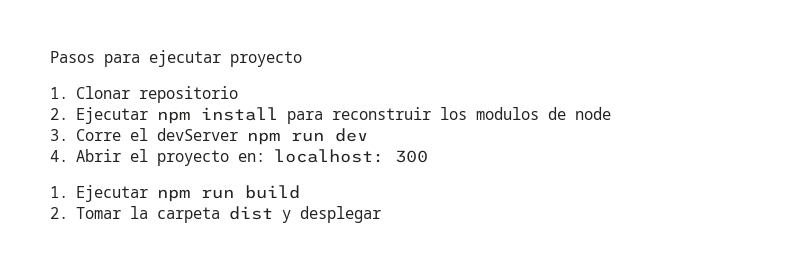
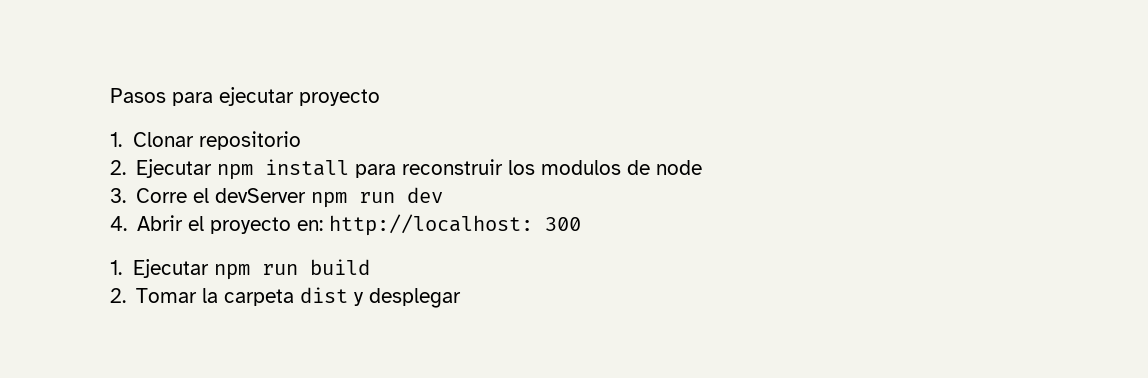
- 4. Abrir el proyecto en: localhost: 300
+ 4. Abrir el proyecto en: http://localhost: 300

